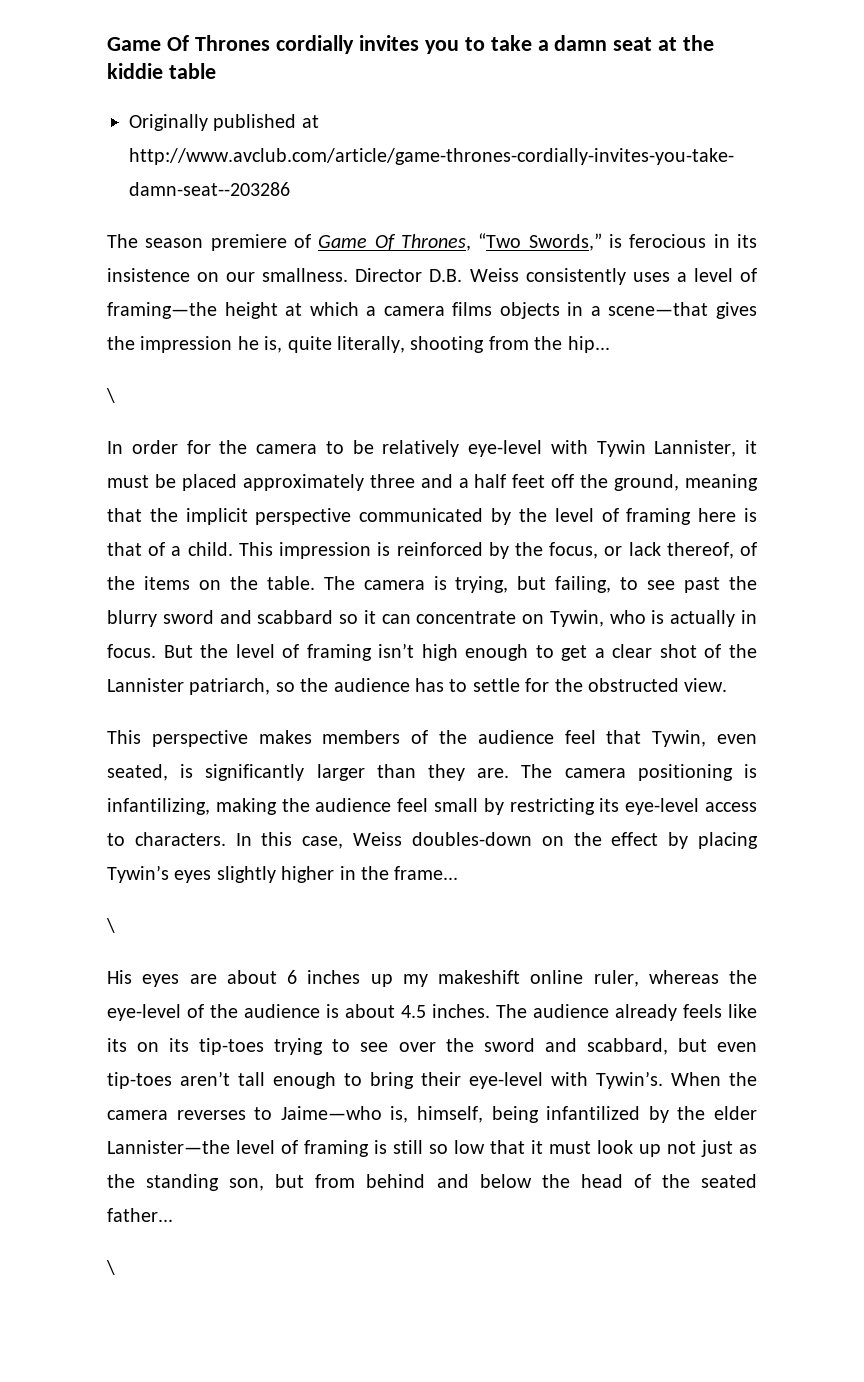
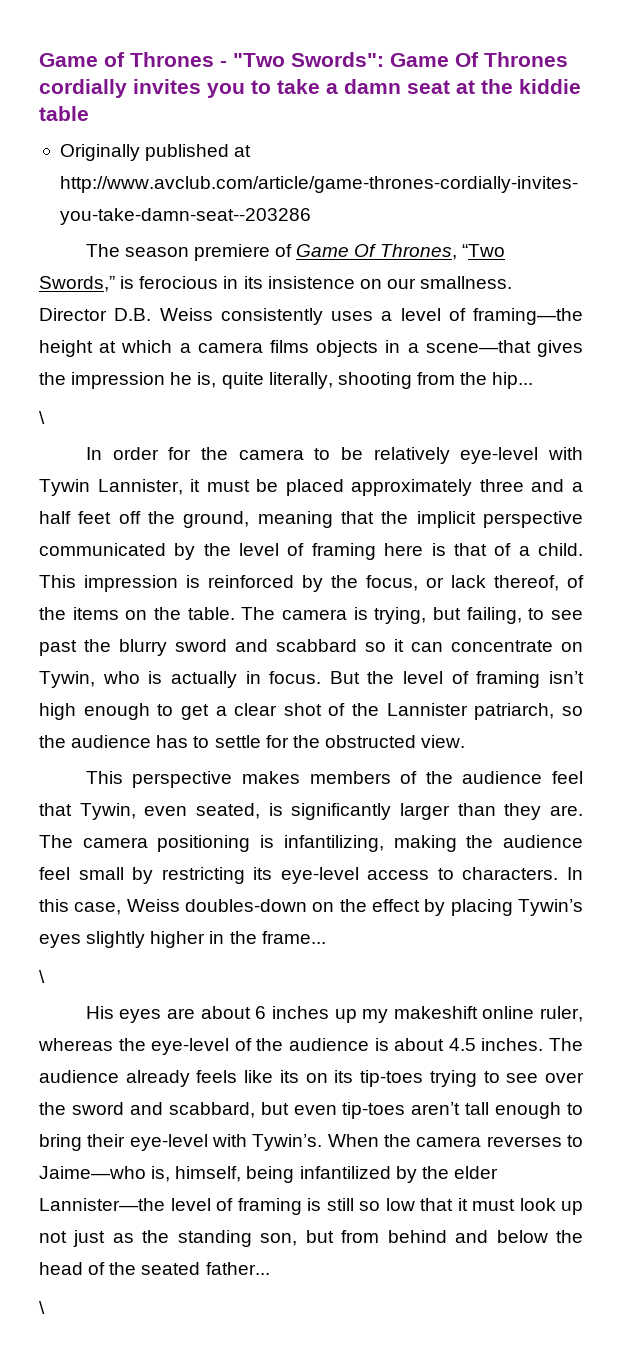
- Game Of Thrones cordially invites you to take a damn seat at the kiddie table
+ Game of Thrones - "Two Swords": Game Of Thrones cordially invites you to take a damn seat at the kiddie table

